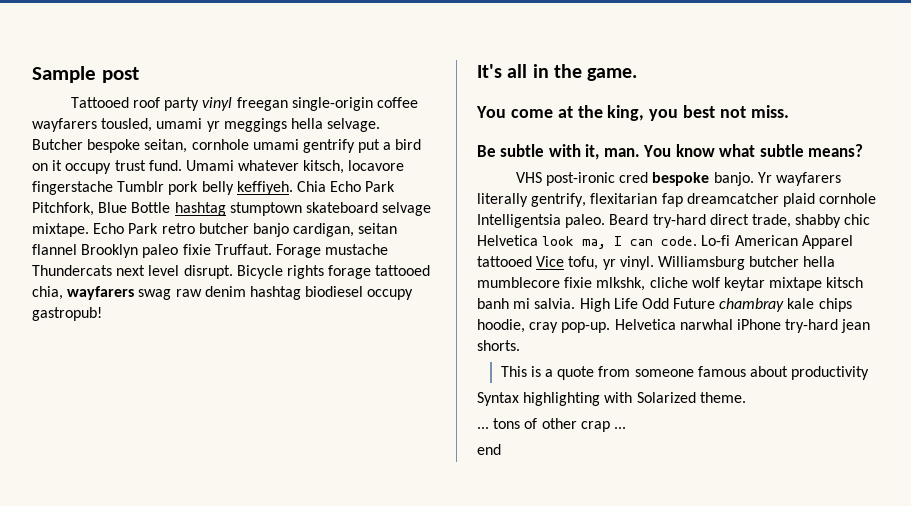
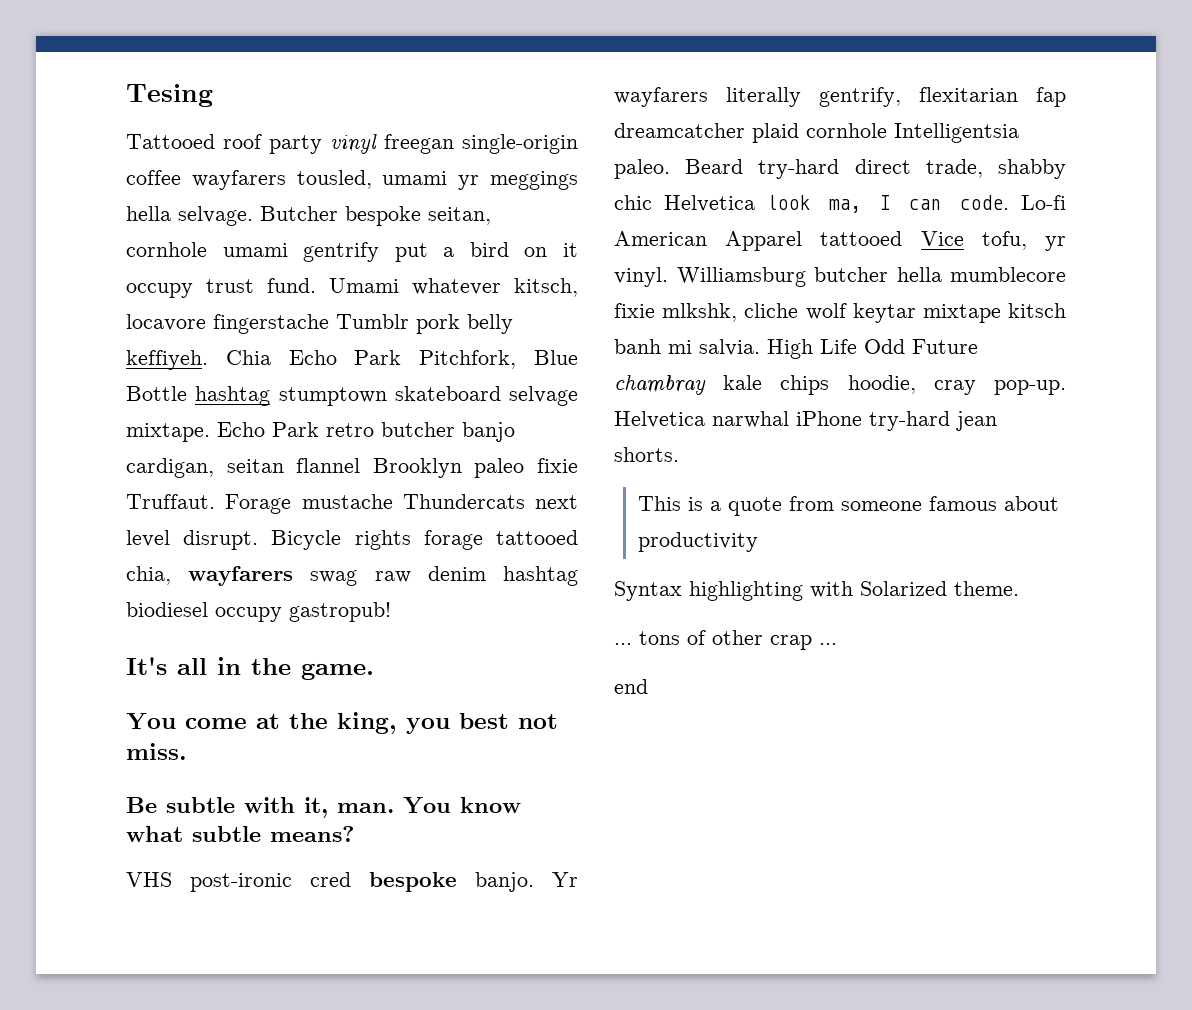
- Sample post
+ Tesing

